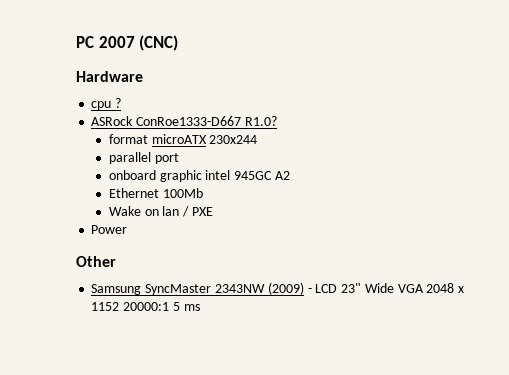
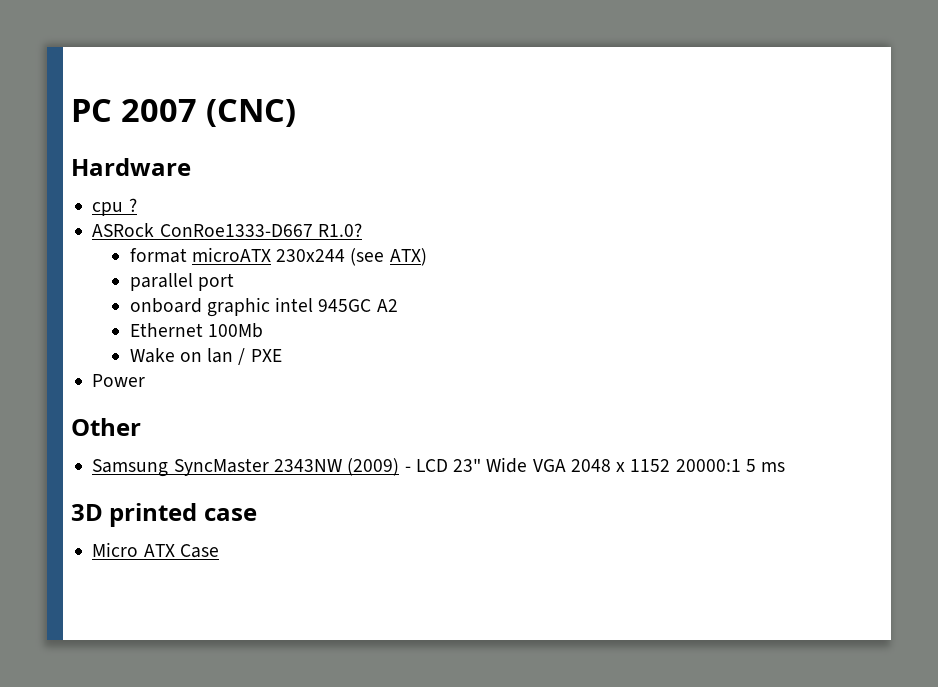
- format microATX 230x244
+ format microATX 230x244 (see ATX)
+ 3D printed case
+ Micro ATX Case

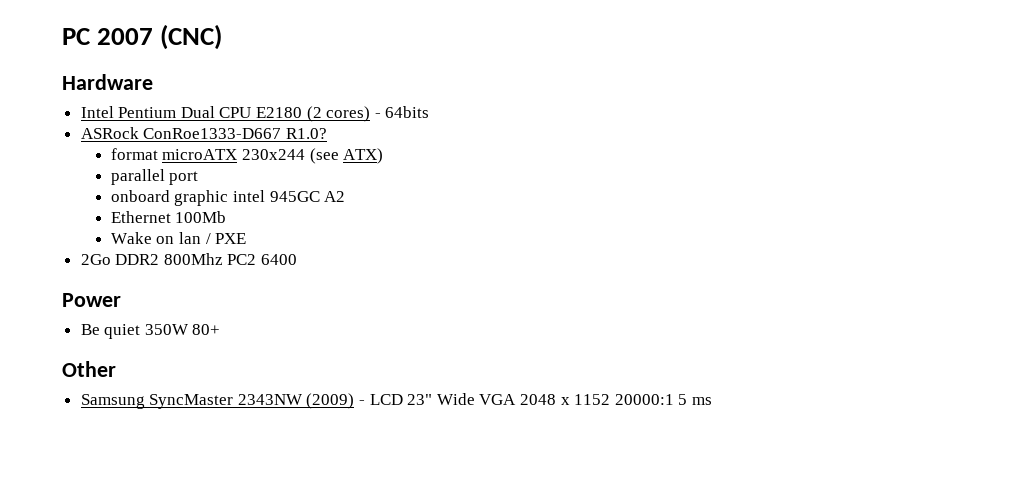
- cpu ?
+ Intel Pentium Dual CPU E2180 (2 cores) - 64bits
+ 2Go DDR2 800Mhz PC2 6400
  Power
+ Be quiet 350W 80+
- 3D printed case
- Micro ATX Case

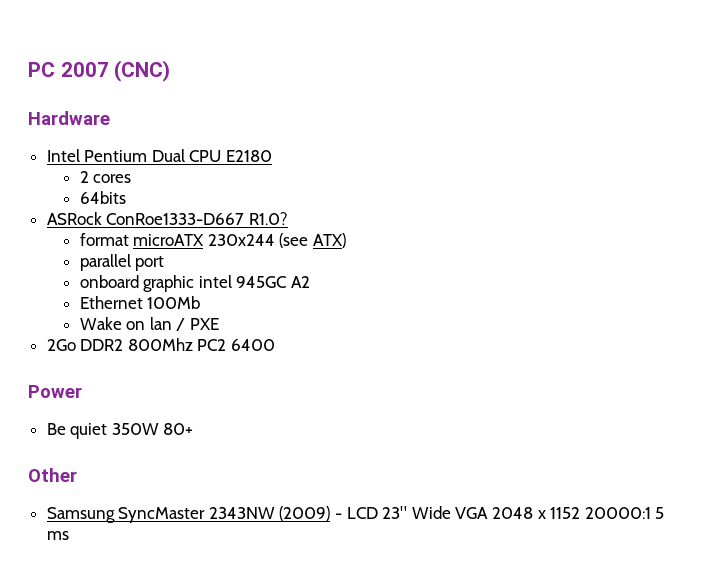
- Intel Pentium Dual CPU E2180 (2 cores) - 64bits
+ Intel Pentium Dual CPU E2180
+ 2 cores
+ 64bits

